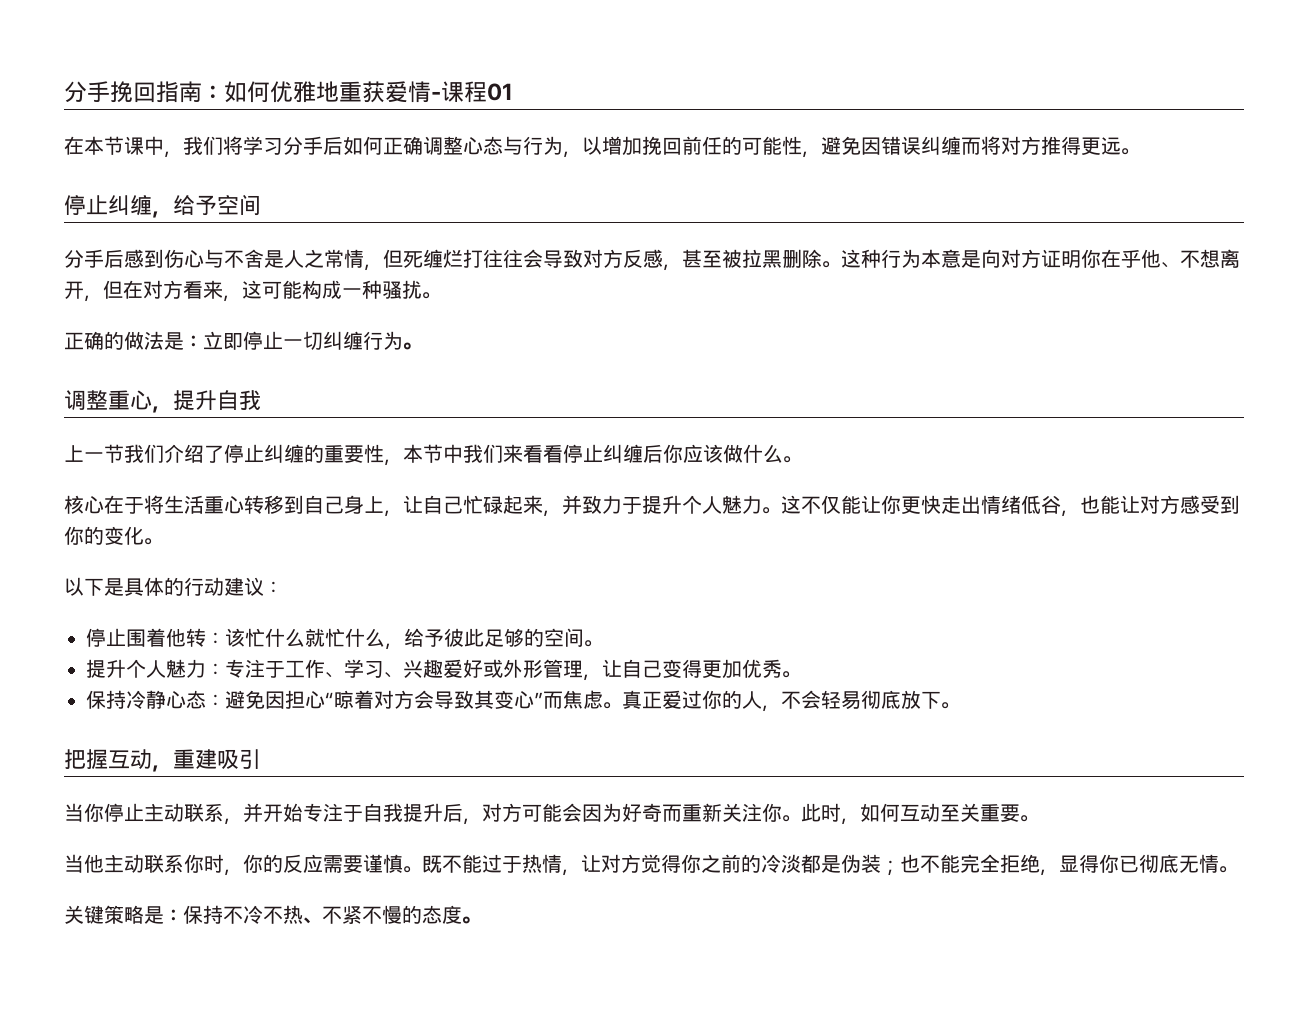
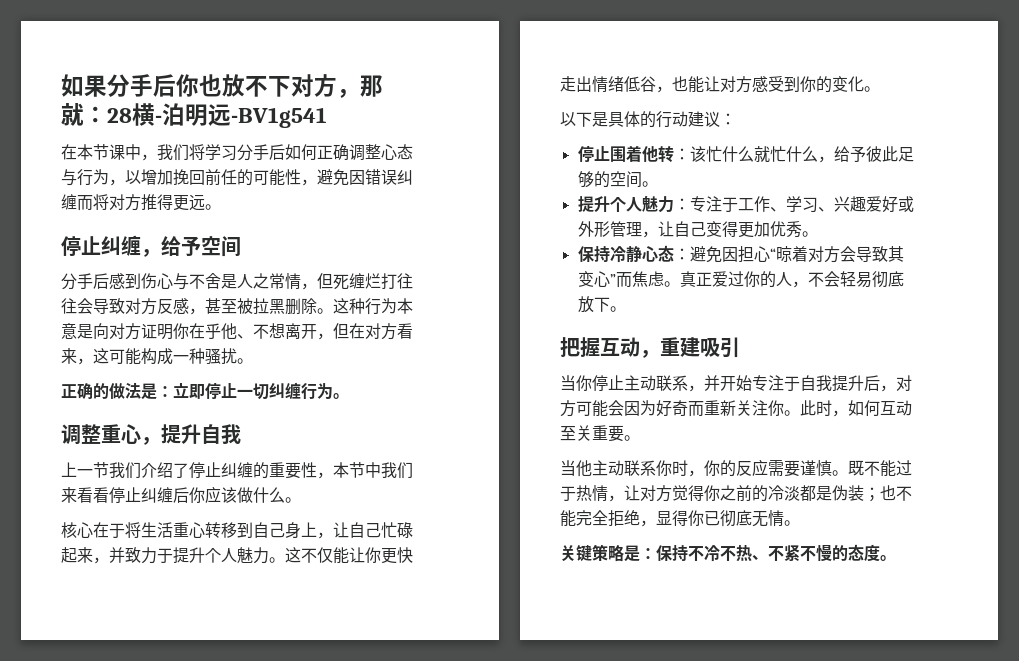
- 分手挽回指南：如何优雅地重获爱情-课程01
+ 如果分手后你也放不下对方，那就：28横-泊明远-BV1g541

